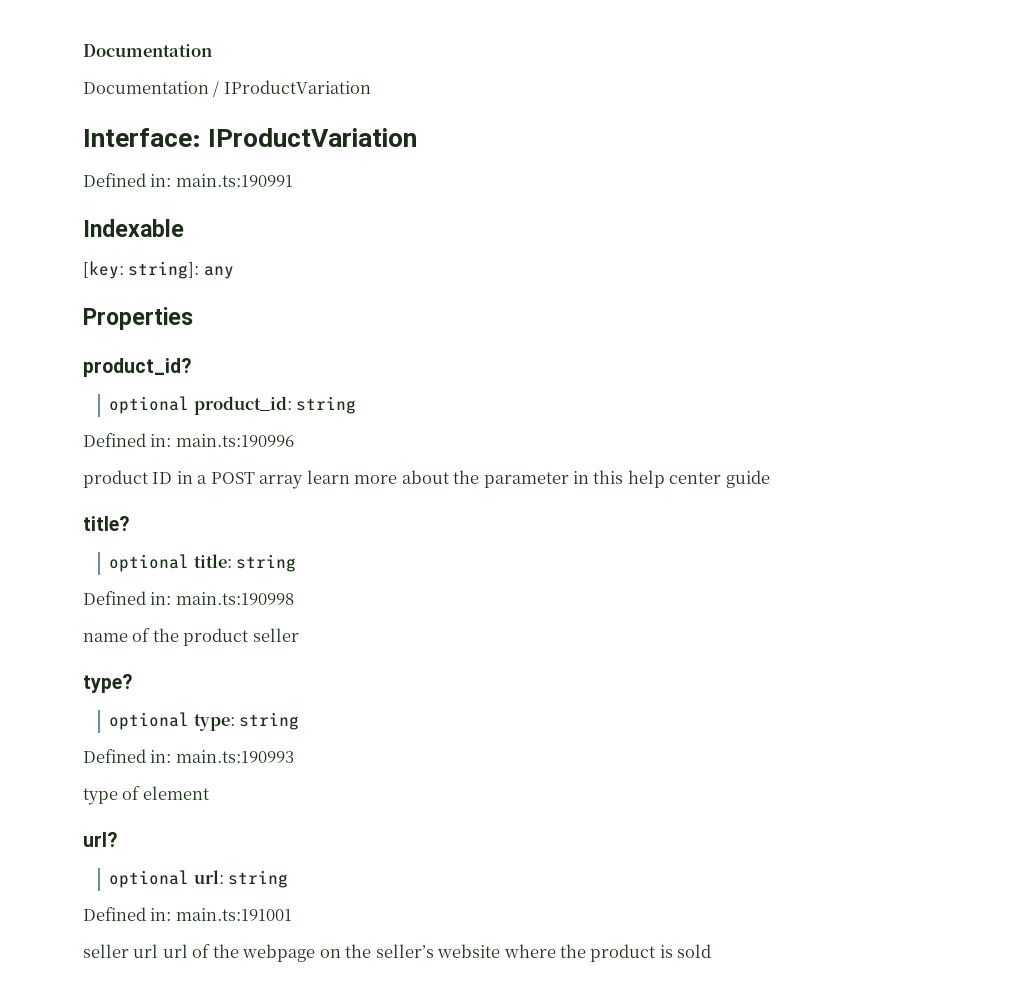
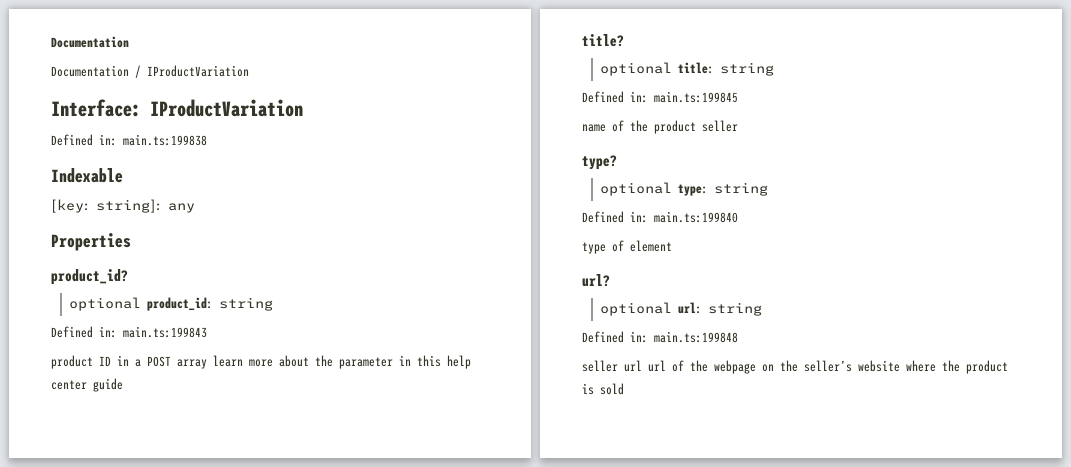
- Defined in: main.ts:190991
+ Defined in: main.ts:199838
- Defined in: main.ts:190996
+ Defined in: main.ts:199843
- Defined in: main.ts:190998
+ Defined in: main.ts:199845
- Defined in: main.ts:190993
+ Defined in: main.ts:199840
- Defined in: main.ts:191001
+ Defined in: main.ts:199848

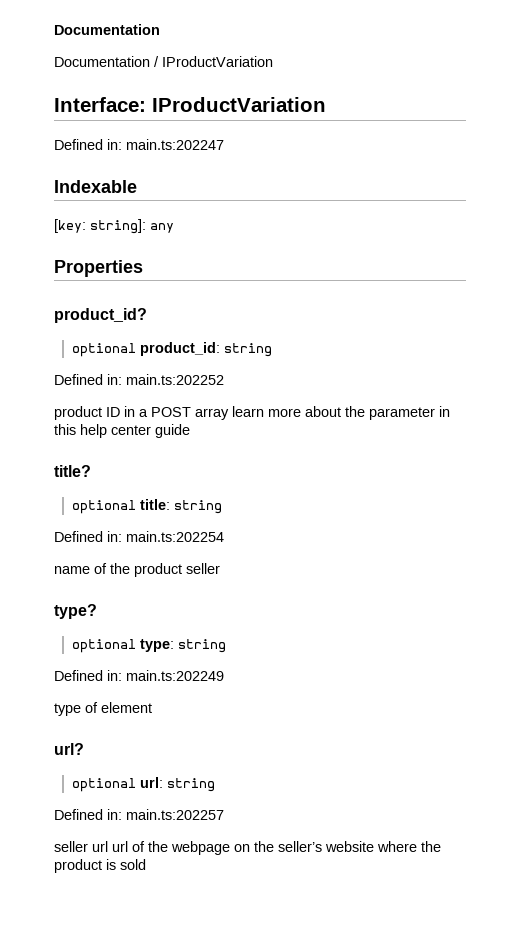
- Defined in: main.ts:199838
+ Defined in: main.ts:202247
- Defined in: main.ts:199843
+ Defined in: main.ts:202252
- Defined in: main.ts:199845
+ Defined in: main.ts:202254
- Defined in: main.ts:199840
+ Defined in: main.ts:202249
- Defined in: main.ts:199848
+ Defined in: main.ts:202257

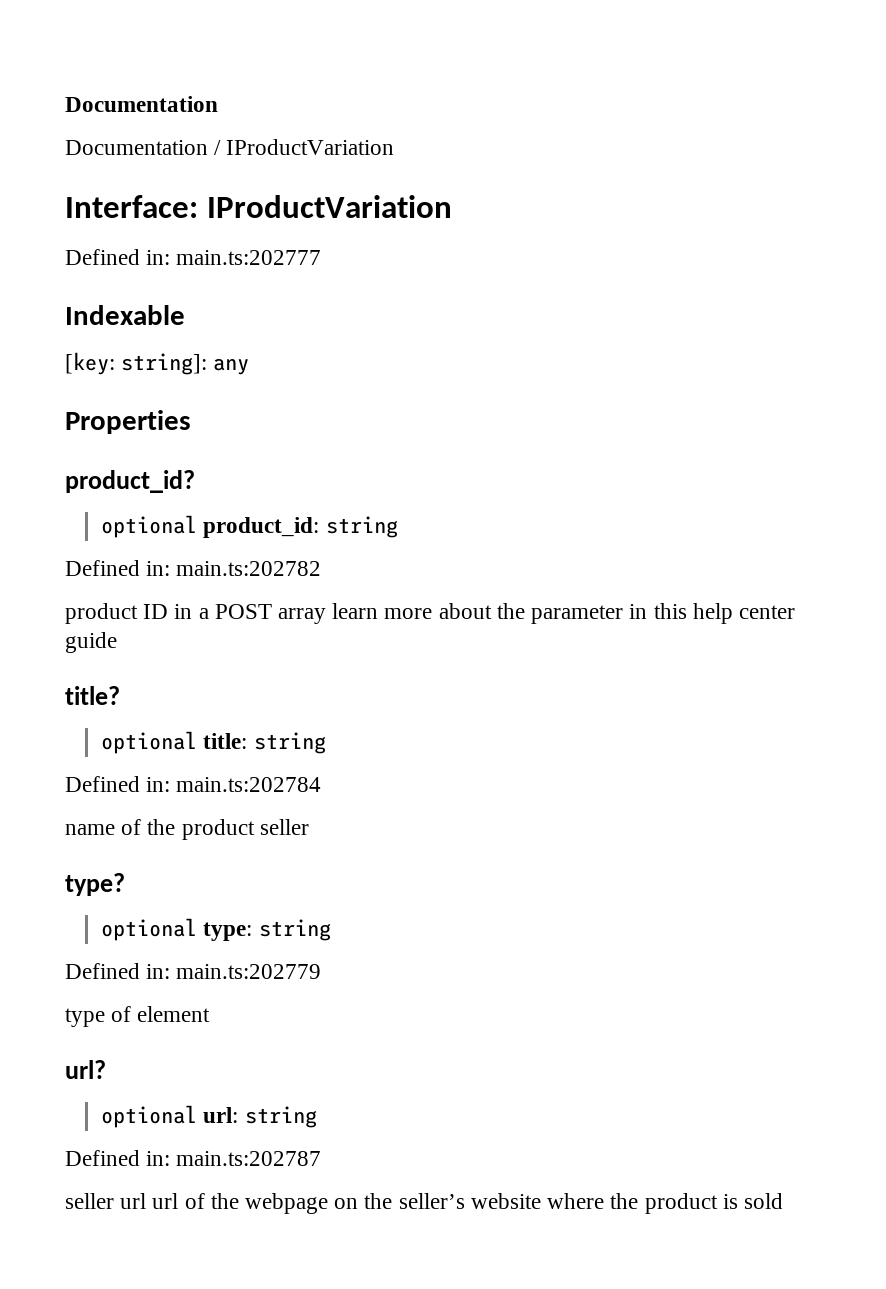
- Defined in: main.ts:202247
+ Defined in: main.ts:202777
- Defined in: main.ts:202252
+ Defined in: main.ts:202782
- Defined in: main.ts:202254
+ Defined in: main.ts:202784
- Defined in: main.ts:202249
+ Defined in: main.ts:202779
- Defined in: main.ts:202257
+ Defined in: main.ts:202787

